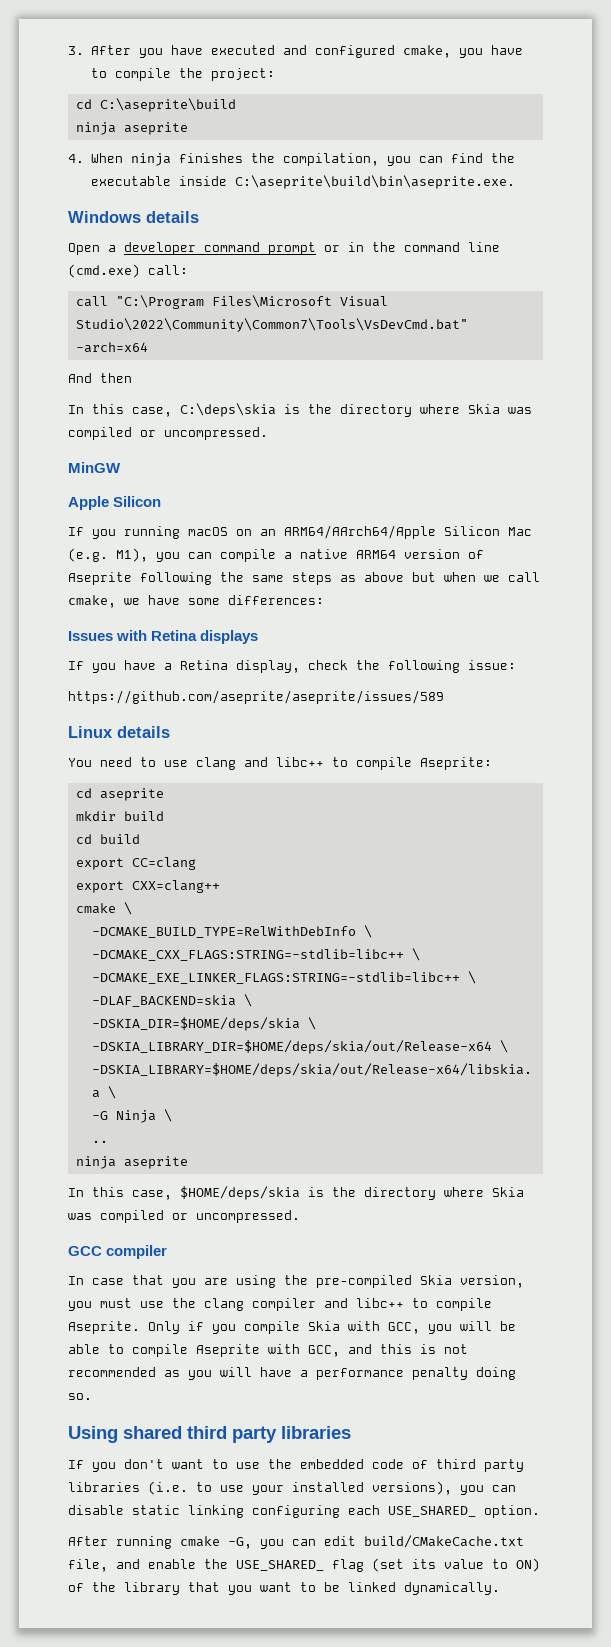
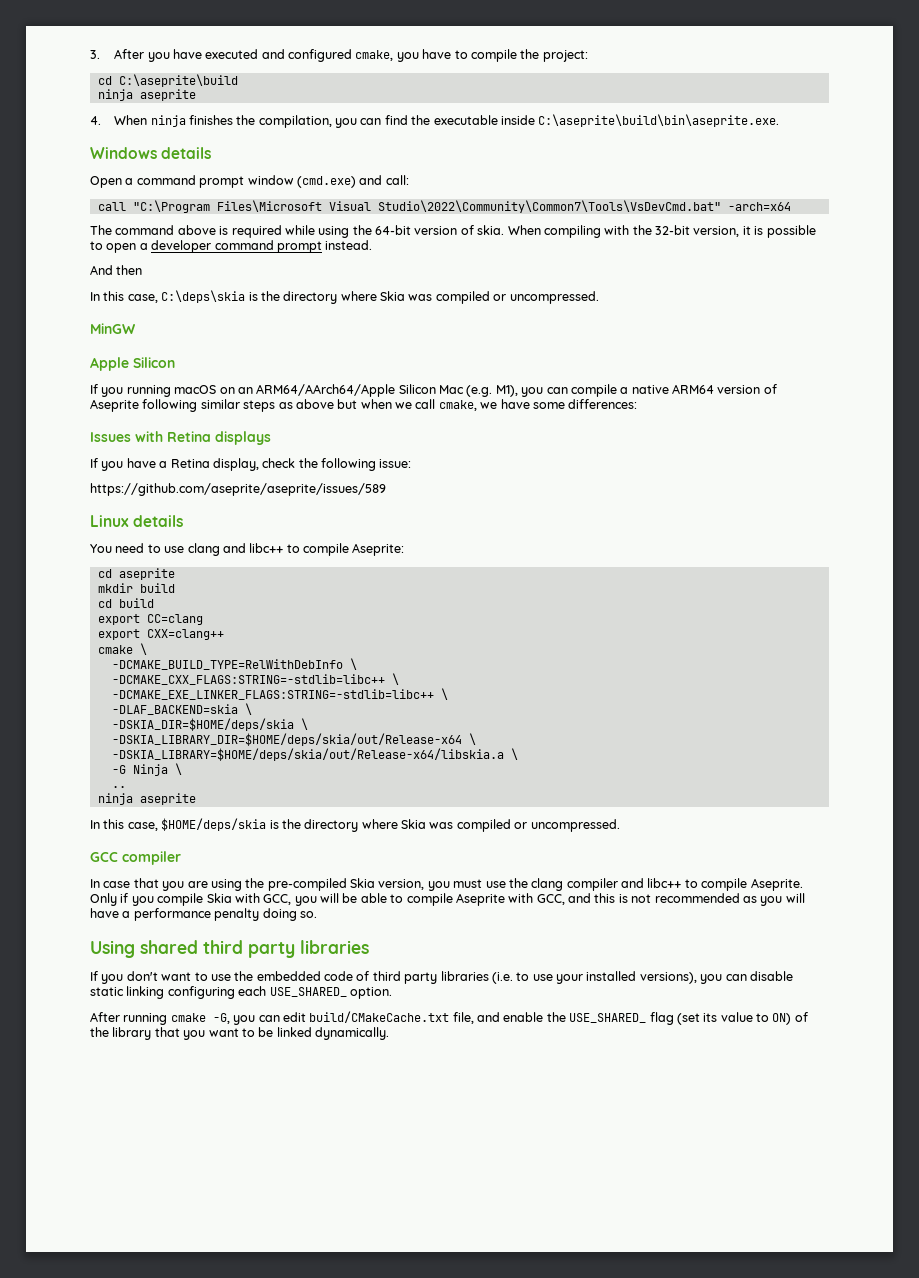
- Open a developer command prompt or in the command line (cmd.exe) call:
+ Open a command prompt window (cmd.exe) and call:
+ The command above is required while using the 64-bit version of skia. When compiling with the 32-bit version, it is possible to open a developer command prompt instead.
- If you running macOS on an ARM64/AArch64/Apple Silicon Mac (e.g. M1), you can compile a native ARM64 version of Aseprite following the same steps as above but when we call cmake, we have some differences:
+ If you running macOS on an ARM64/AArch64/Apple Silicon Mac (e.g. M1), you can compile a native ARM64 version of Aseprite following similar steps as above but when we call cmake, we have some differences:

